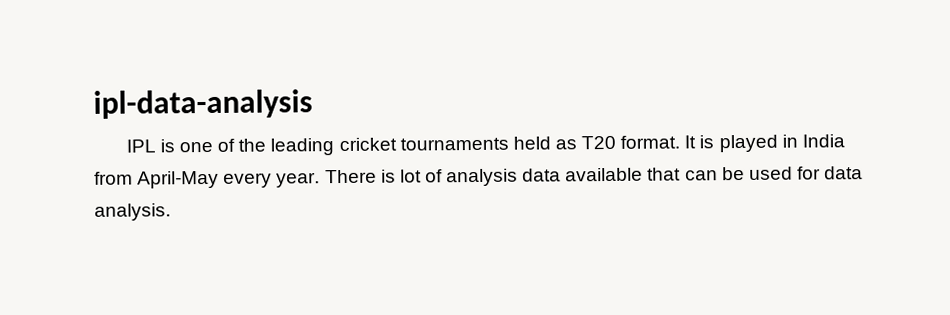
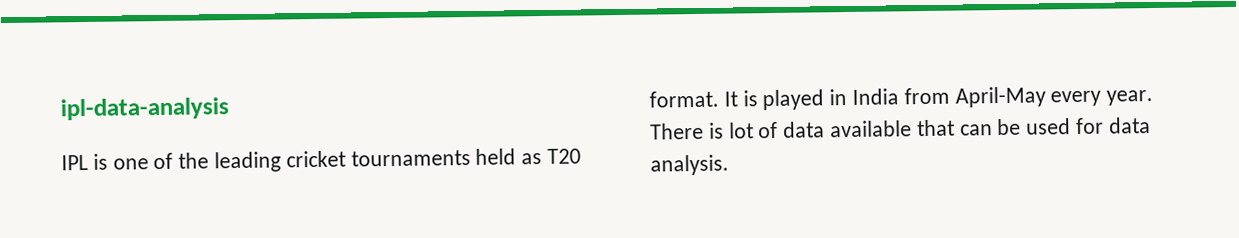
- There is lot of analysis data available that can be used for data analysis.
+ There is lot of data available that can be used for data analysis.

